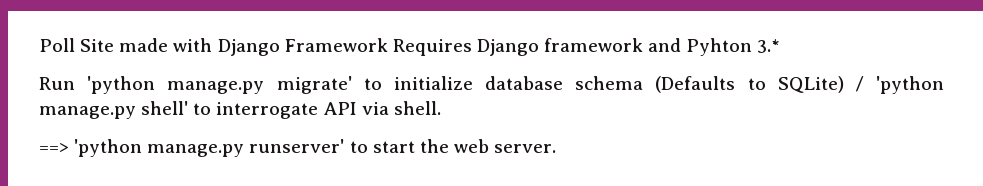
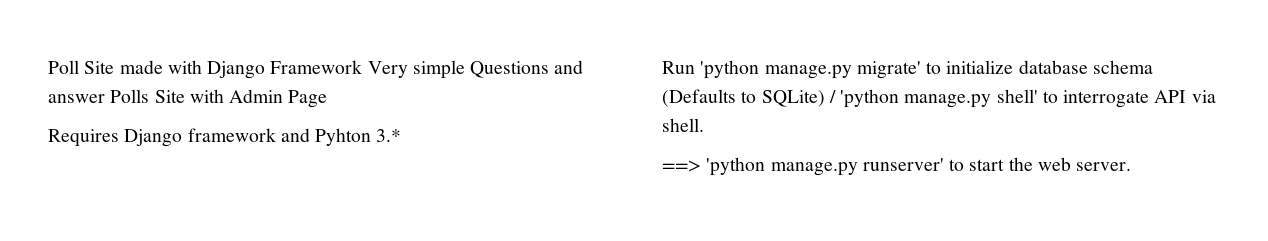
- Poll Site made with Django Framework Requires Django framework and Pyhton 3.*
+ Poll Site made with Django Framework Very simple Questions and answer Polls Site with Admin Page
+ Requires Django framework and Pyhton 3.*

